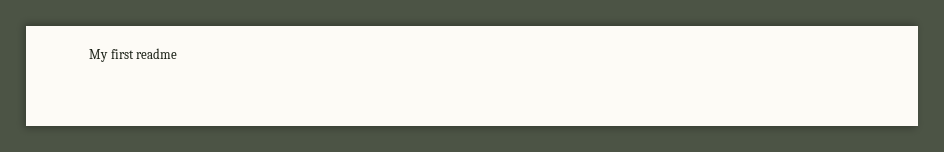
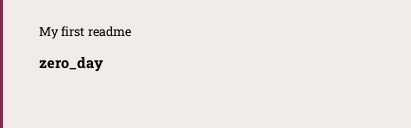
+ zero_day

